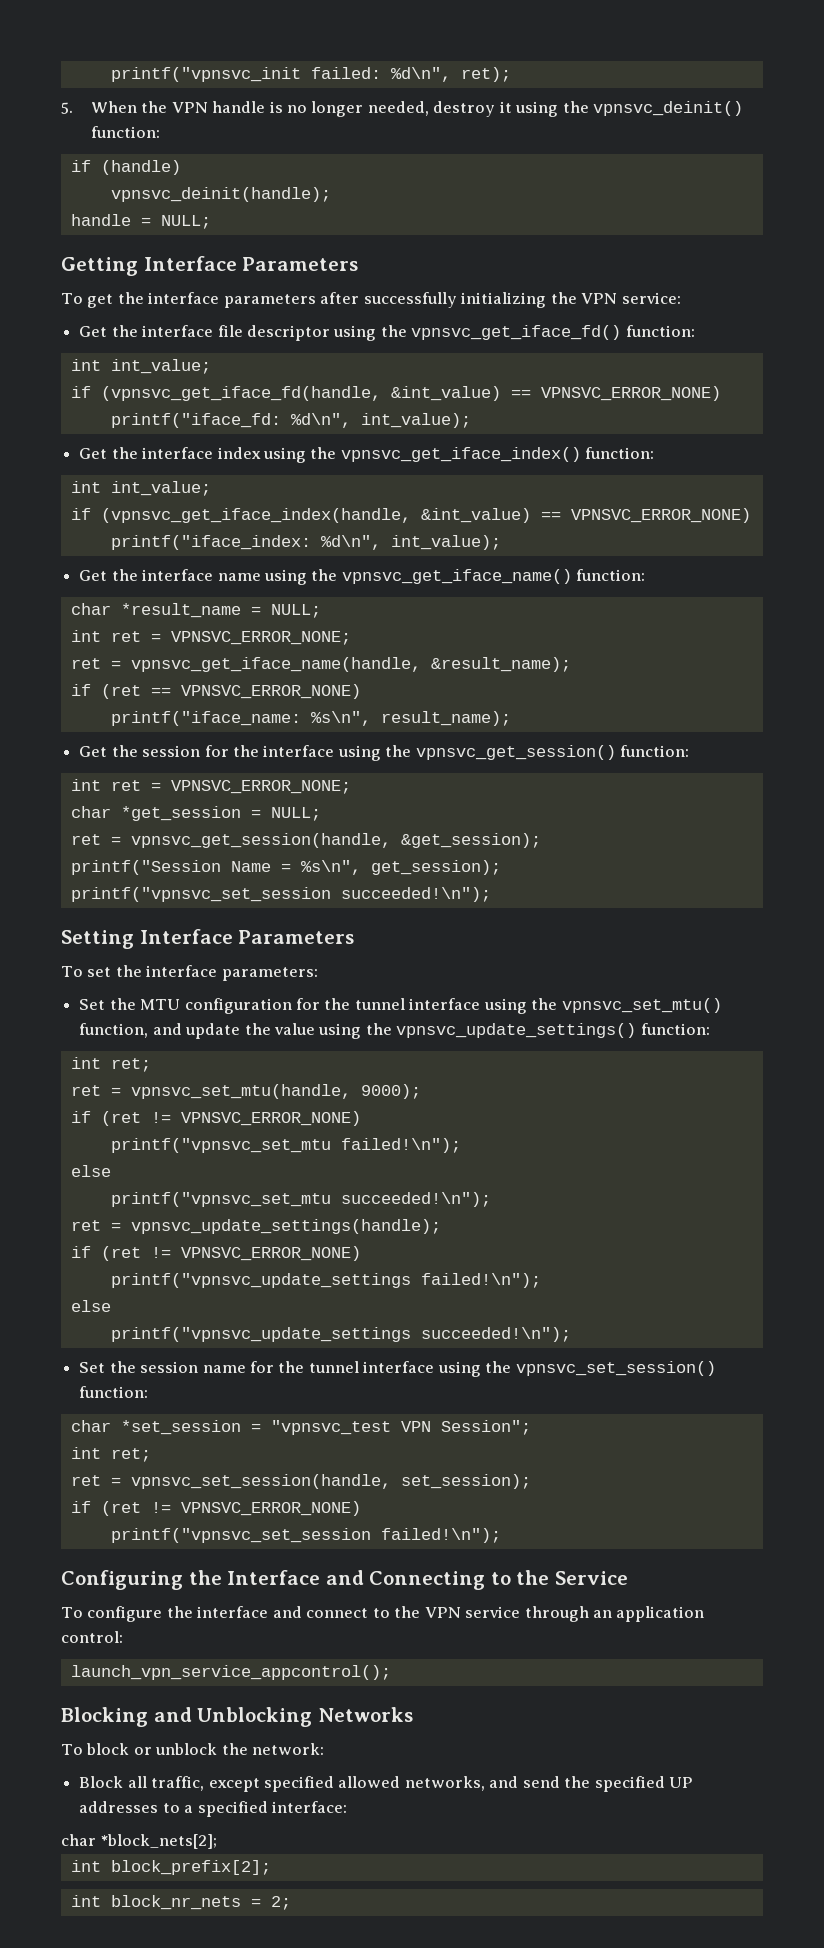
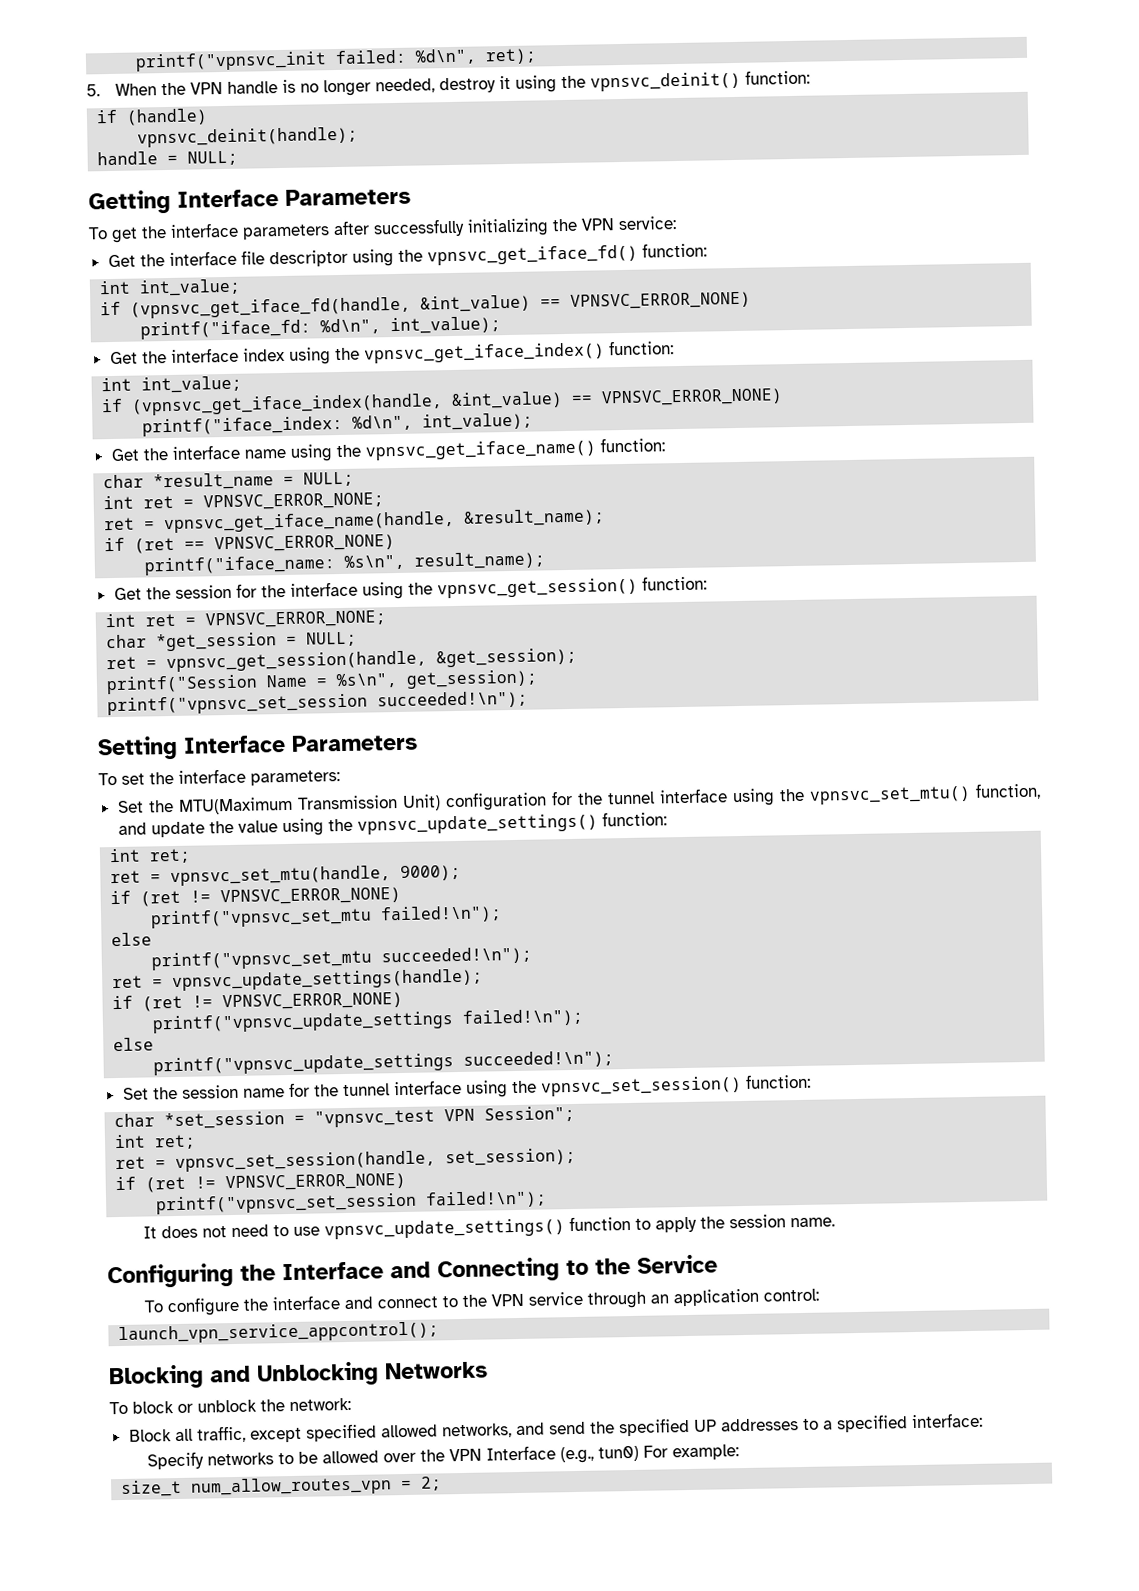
- Set the MTU configuration for the tunnel interface using the vpnsvc_set_mtu() function, and update the value using the vpnsvc_update_settings() function:
+ Set the MTU(Maximum Transmission Unit) configuration for the tunnel interface using the vpnsvc_set_mtu() function, and update the value using the vpnsvc_update_settings() function:
+ It does not need to use vpnsvc_update_settings() function to apply the session name.
- char *block_nets[2];
- int block_prefix[2];
- int block_nr_nets = 2;
+ Specify networks to be allowed over the VPN Interface (e.g., tun0) For example:
+ size_t num_allow_routes_vpn = 2;

